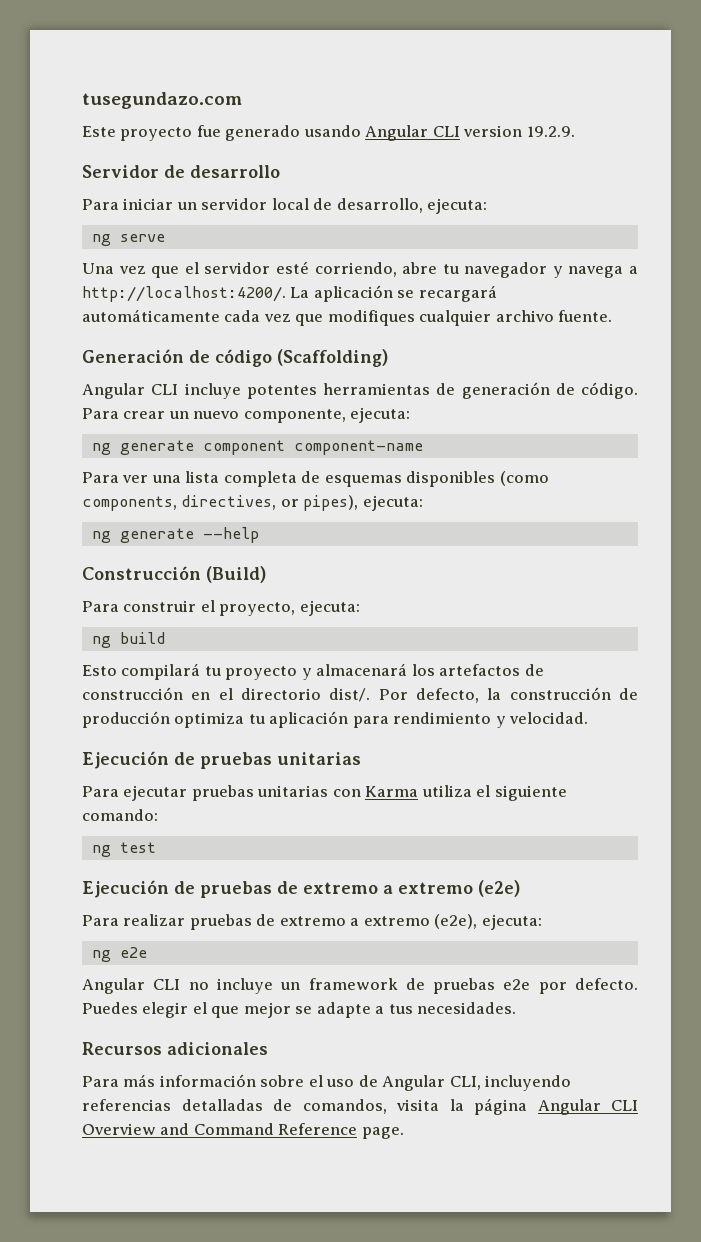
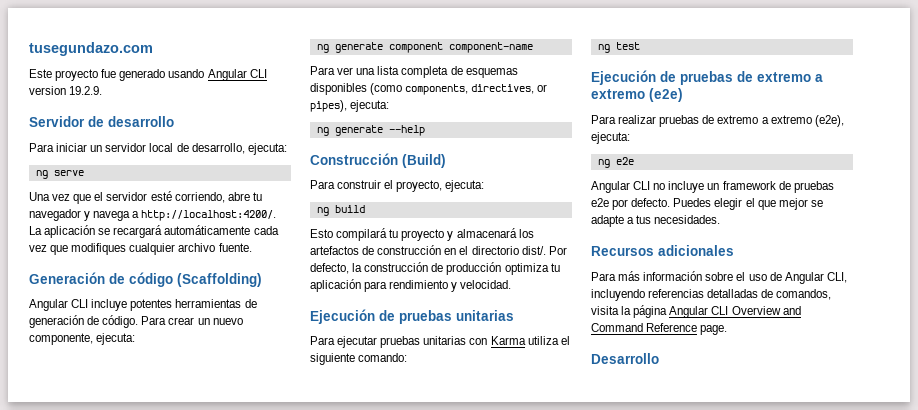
+ Desarrollo

